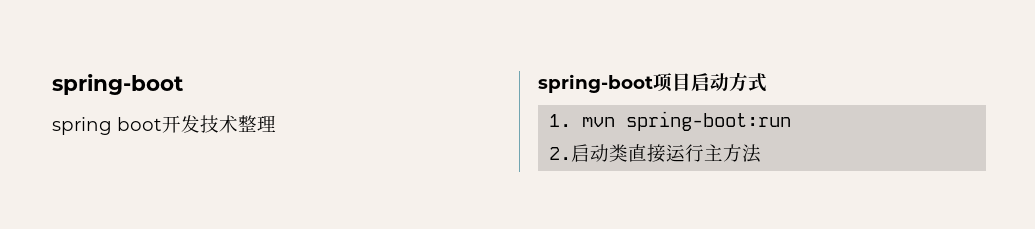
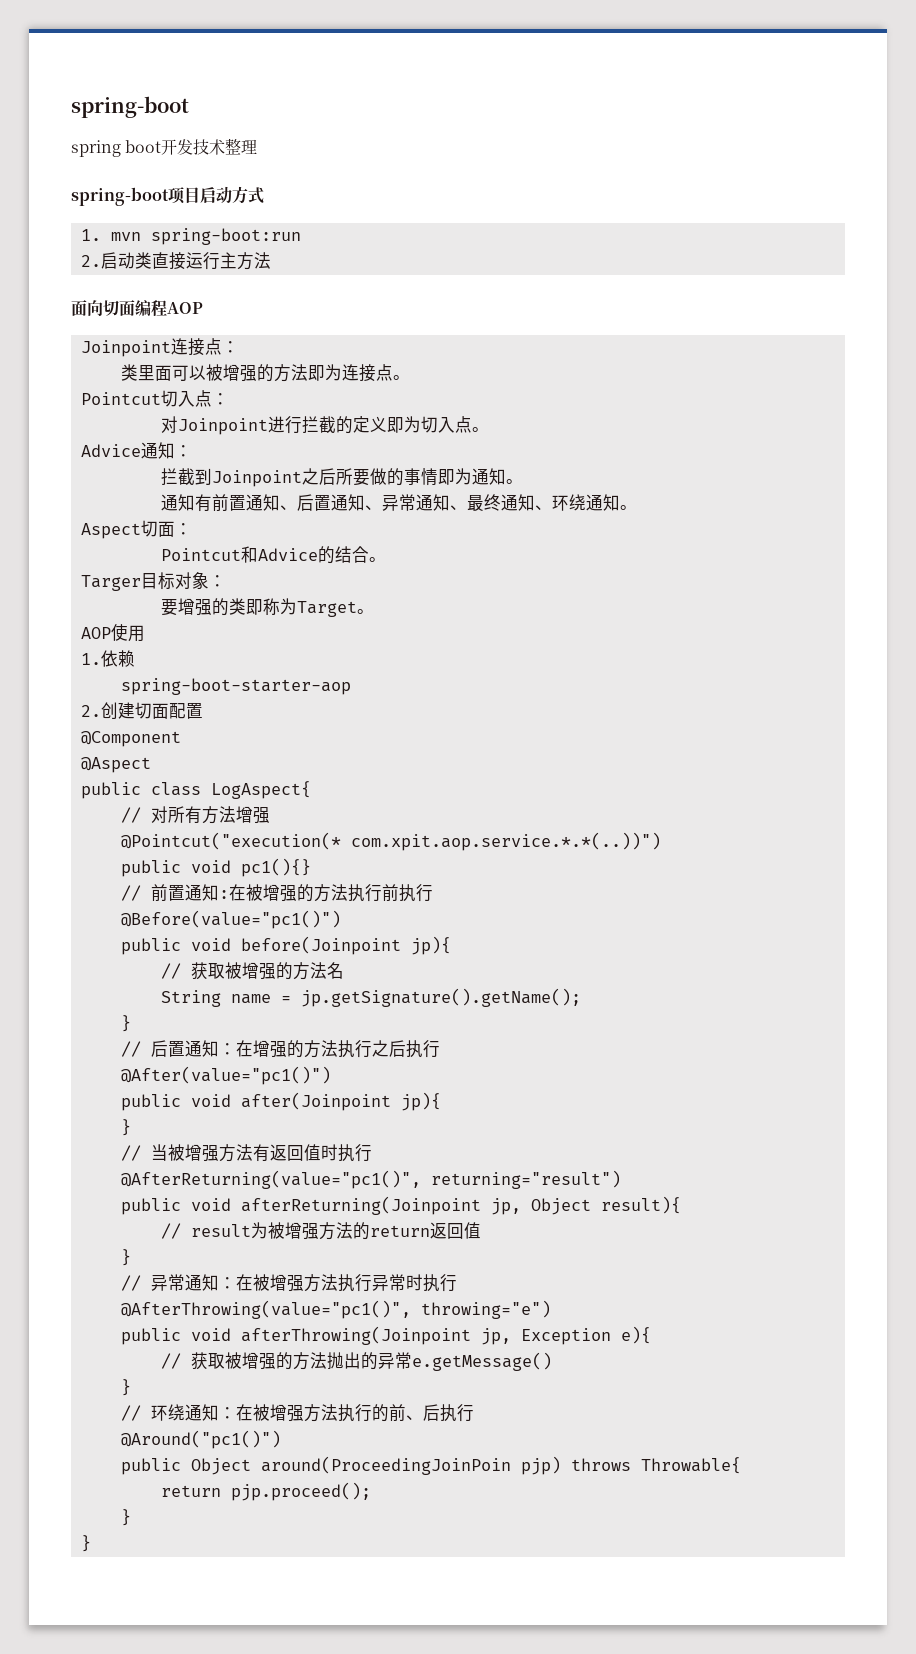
+ 面向切面编程AOP
+ Joinpoint连接点：
+ 类里面可以被增强的方法即为连接点。
+ Pointcut切入点：
+ 对Joinpoint进行拦截的定义即为切入点。
+ Advice通知：
+ 拦截到Joinpoint之后所要做的事情即为通知。
+ 通知有前置通知、后置通知、异常通知、最终通知、环绕通知。
+ Aspect切面：
+ Pointcut和Advice的结合。
+ Targer目标对象：
+ 要增强的类即称为Target。
+ AOP使用
+ 1.依赖
+ spring-boot-starter-aop
+ 2.创建切面配置
+ @Component
+ @Aspect
+ public class LogAspect{
+ // 对所有方法增强
+ @Pointcut("execution(* com.xpit.aop.service.*.*(..))")
+ public void pc1(){}
+ // 前置通知:在被增强的方法执行前执行
+ @Before(value="pc1()")
+ public void before(Joinpoint jp){
+ // 获取被增强的方法名
+ String name = jp.getSignature().getName();
+ }
+ // 后置通知：在增强的方法执行之后执行
+ @After(value="pc1()")
+ public void after(Joinpoint jp){
+ }
+ // 当被增强方法有返回值时执行
+ @AfterReturning(value="pc1()", returning="result")
+ public void afterReturning(Joinpoint jp, Object result){
+ // result为被增强方法的return返回值
+ }
+ // 异常通知：在被增强方法执行异常时执行
+ @AfterThrowing(value="pc1()", throwing="e")
+ public void afterThrowing(Joinpoint jp, Exception e){
+ // 获取被增强的方法抛出的异常e.getMessage()
+ }
+ // 环绕通知：在被增强方法执行的前、后执行
+ @Around("pc1()")
+ public Object around(ProceedingJoinPoin pjp) throws Throwable{
+ return pjp.proceed();
+ }
+ }

